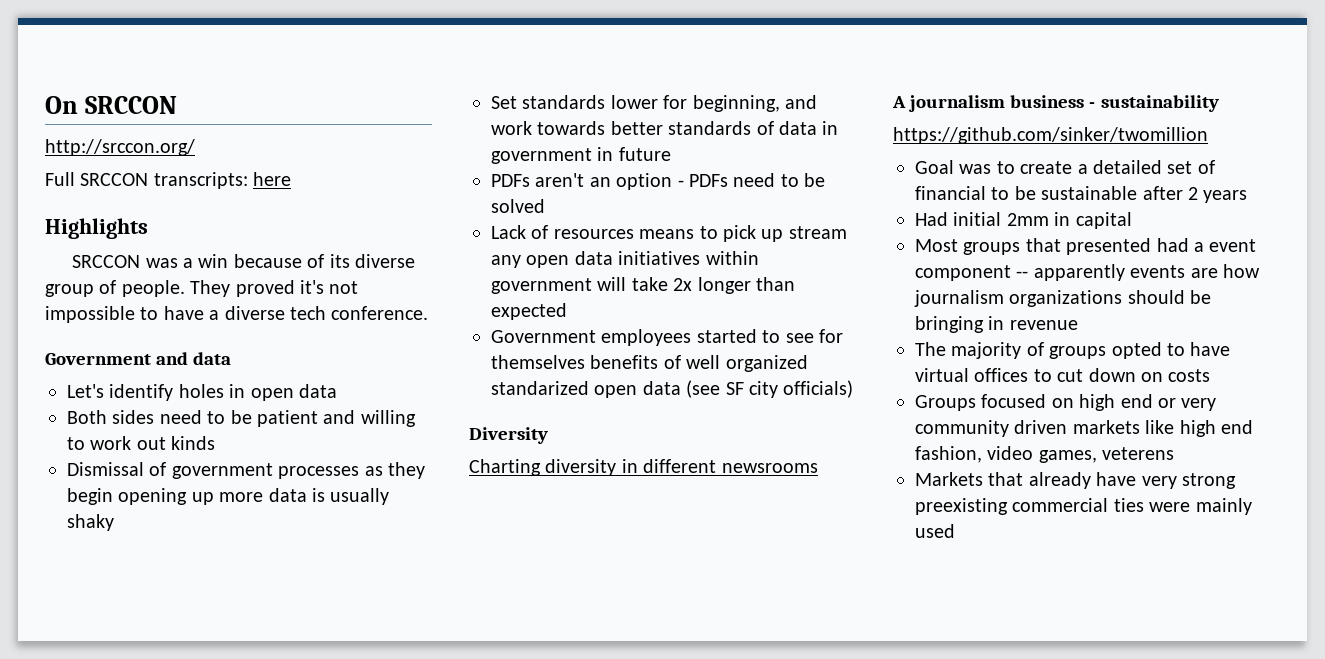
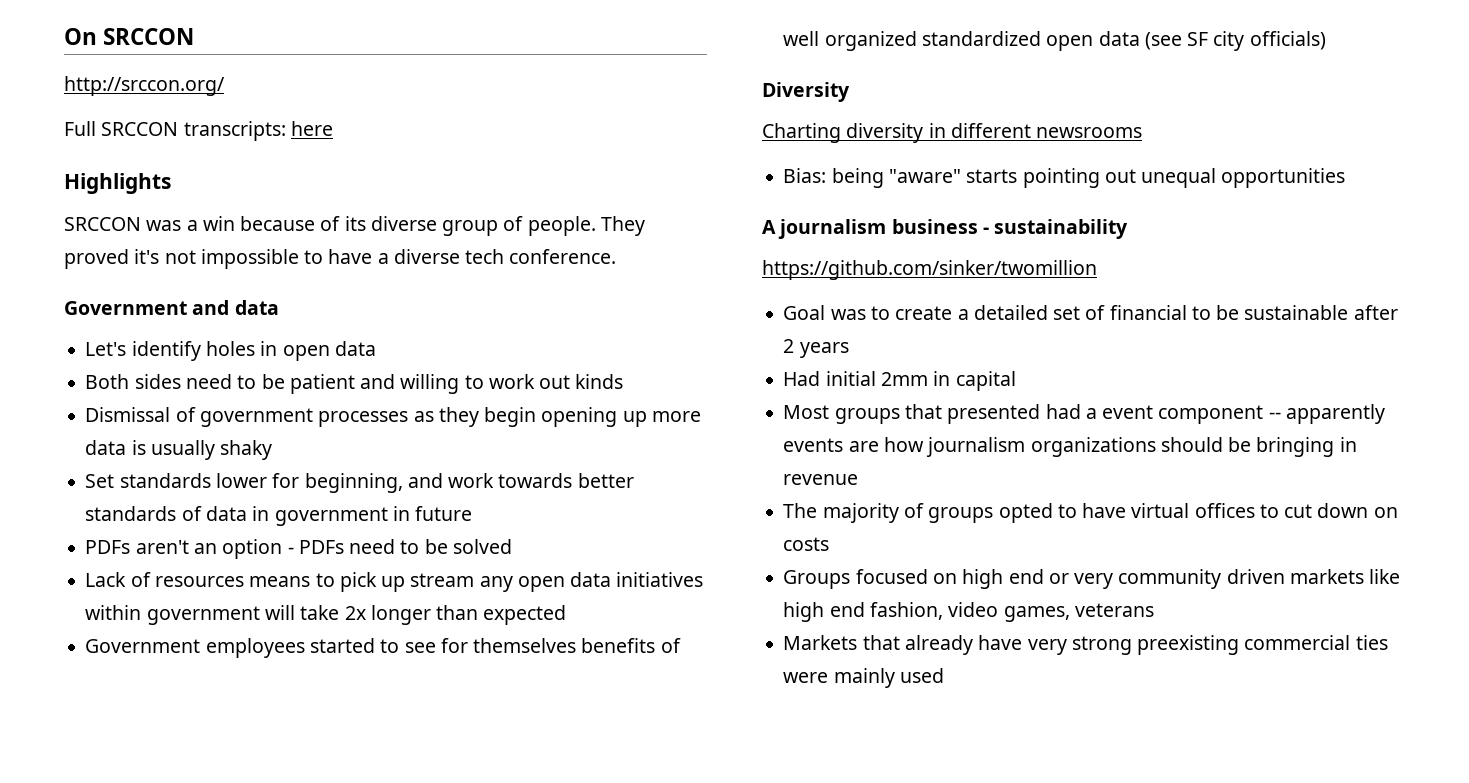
- Government employees started to see for themselves benefits of well organized standarized open data (see SF city officials)
+ Government employees started to see for themselves benefits of well organized standardized open data (see SF city officials)
+ Bias: being "aware" starts pointing out unequal opportunities
- Groups focused on high end or very community driven markets like high end fashion, video games, veterens
+ Groups focused on high end or very community driven markets like high end fashion, video games, veterans

